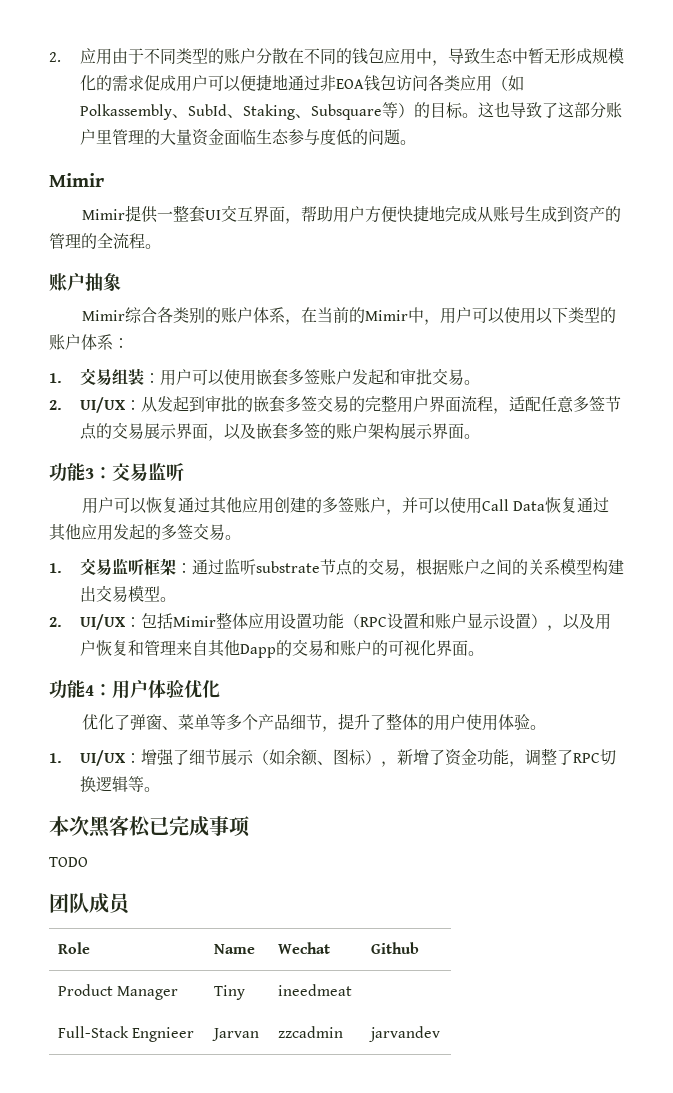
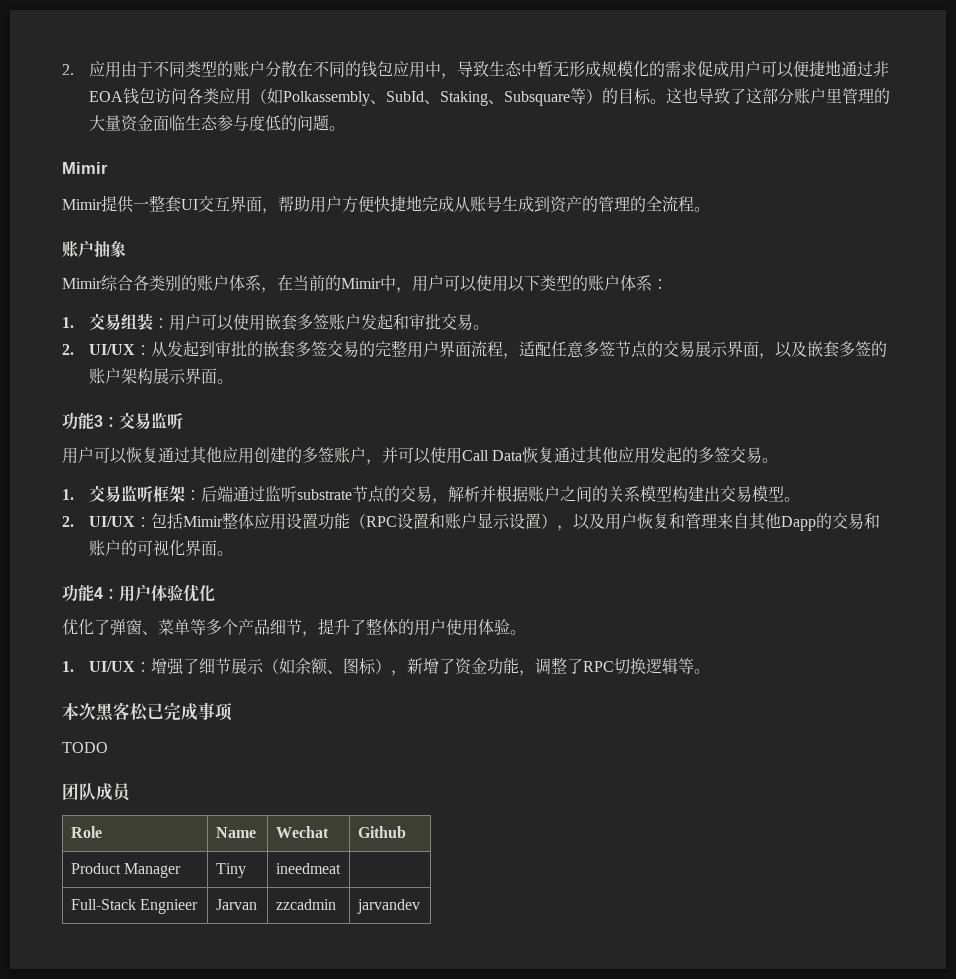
- 1.交易监听框架：通过监听substrate节点的交易，根据账户之间的关系模型构建出交易模型。
+ 1.交易监听框架：后端通过监听substrate节点的交易，解析并根据账户之间的关系模型构建出交易模型。

